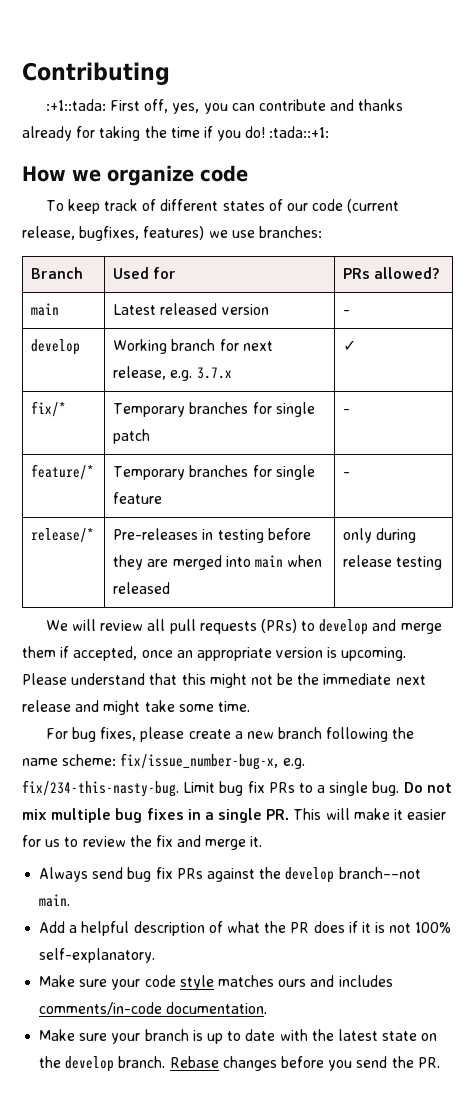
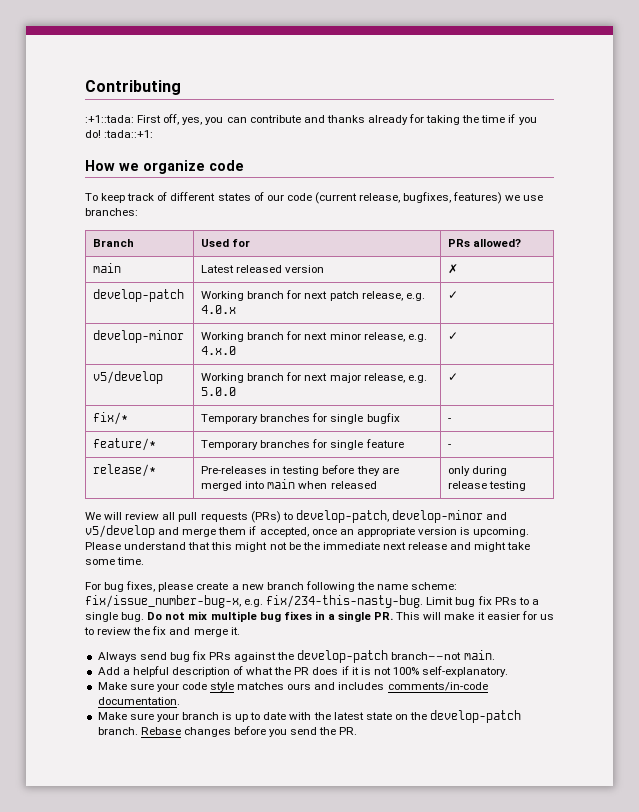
- main | Latest released version | -
- develop | Working branch for next release, e.g. 3.7.x | ✓
+ main | Latest released version | ✗
+ develop-patch | Working branch for next patch release, e.g. 4.0.x | ✓
+ develop-minor | Working branch for next minor release, e.g. 4.x.0 | ✓
+ v5/develop | Working branch for next major release, e.g. 5.0.0 | ✓
- fix/* | Temporary branches for single patch | -
+ fix/* | Temporary branches for single bugfix | -
- We will review all pull requests (PRs) to develop and merge them if accepted, once an appropriate version is upcoming.
+ We will review all pull requests (PRs) to develop-patch, develop-minor and v5/develop and merge them if accepted, once an appropriate version is upcoming.
- Always send bug fix PRs against the develop branch––not main.
+ Always send bug fix PRs against the develop-patch branch––not main.
- Make sure your branch is up to date with the latest state on the develop branch.
+ Make sure your branch is up to date with the latest state on the develop-patch branch.

